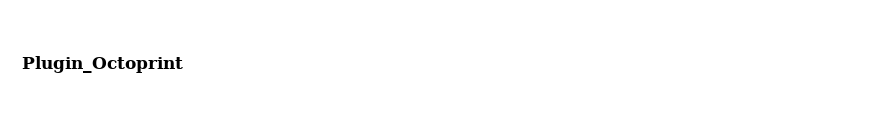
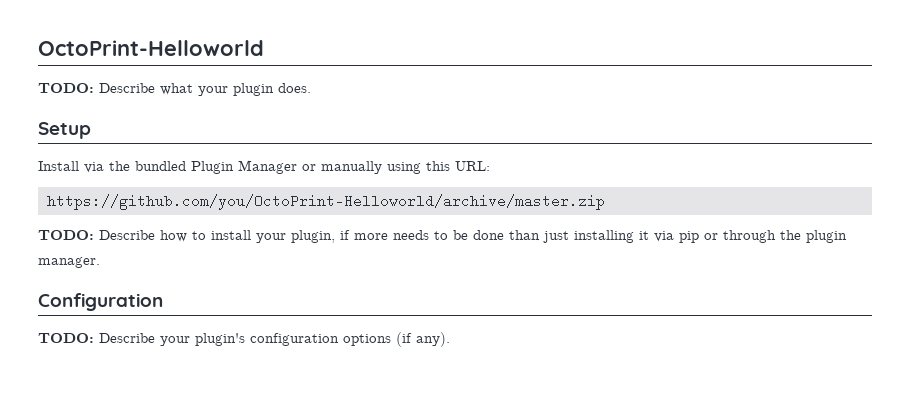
- Plugin_Octoprint
+ OctoPrint-Helloworld
+ TODO: Describe what your plugin does.
+ Setup
+ Install via the bundled Plugin Manager or manually using this URL:
+ https://github.com/you/OctoPrint-Helloworld/archive/master.zip
+ TODO: Describe how to install your plugin, if more needs to be done than just installing it via pip or through the plugin manager.
+ Configuration
+ TODO: Describe your plugin's configuration options (if any).

